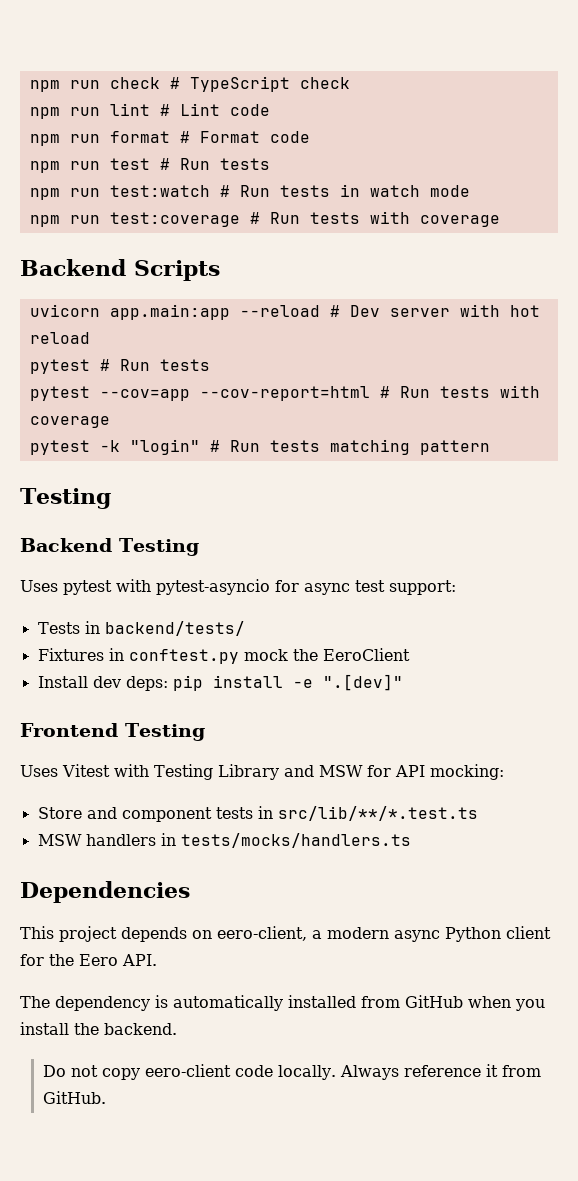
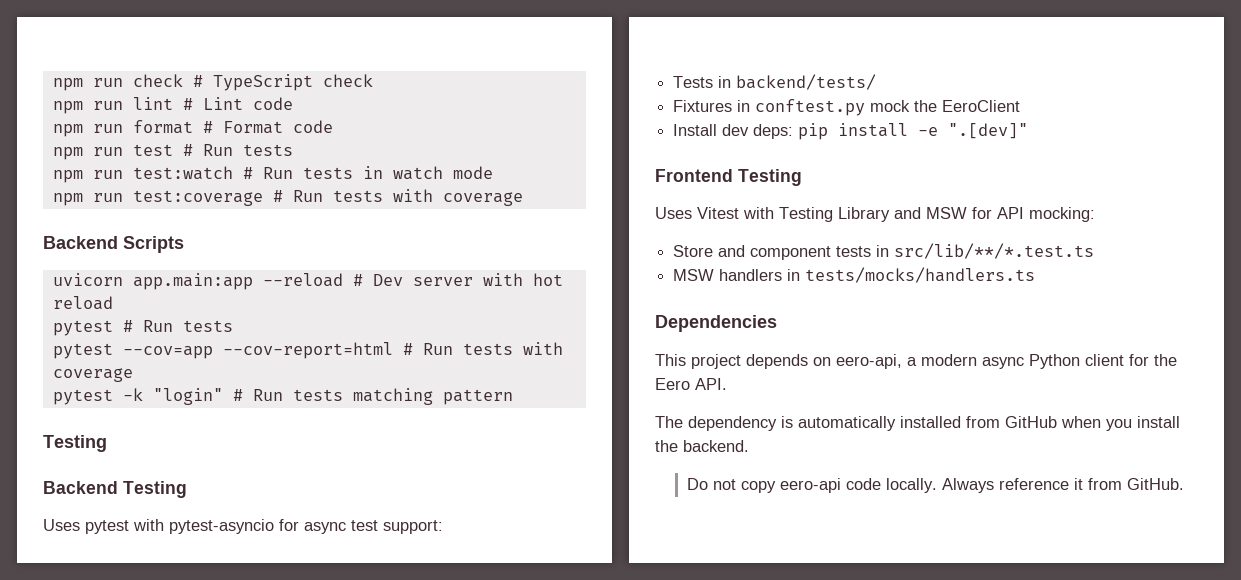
- This project depends on eero-client, a modern async Python client for the Eero API.
+ This project depends on eero-api, a modern async Python client for the Eero API.
- Do not copy eero-client code locally.
+ Do not copy eero-api code locally.

